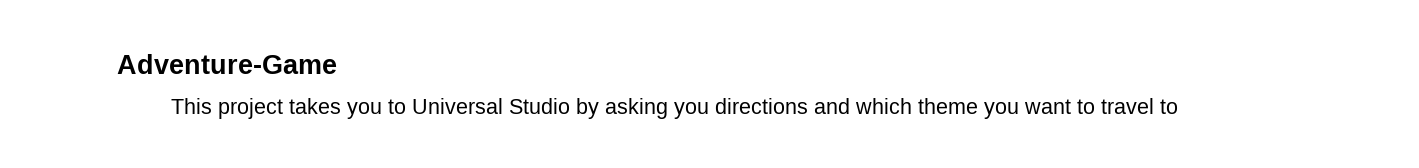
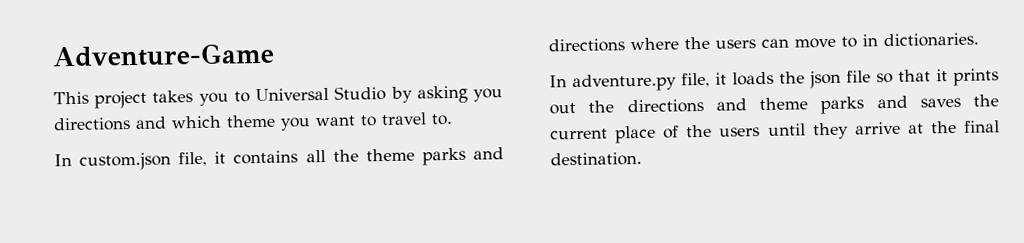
- This project takes you to Universal Studio by asking you directions and which theme you want to travel to
+ This project takes you to Universal Studio by asking you directions and which theme you want to travel to.
+ In custom.json file, it contains all the theme parks and directions where the users can move to in dictionaries.
+ In adventure.py file, it loads the json file so that it prints out the directions and theme parks and saves the current place of the users until they arrive at the final destination.

